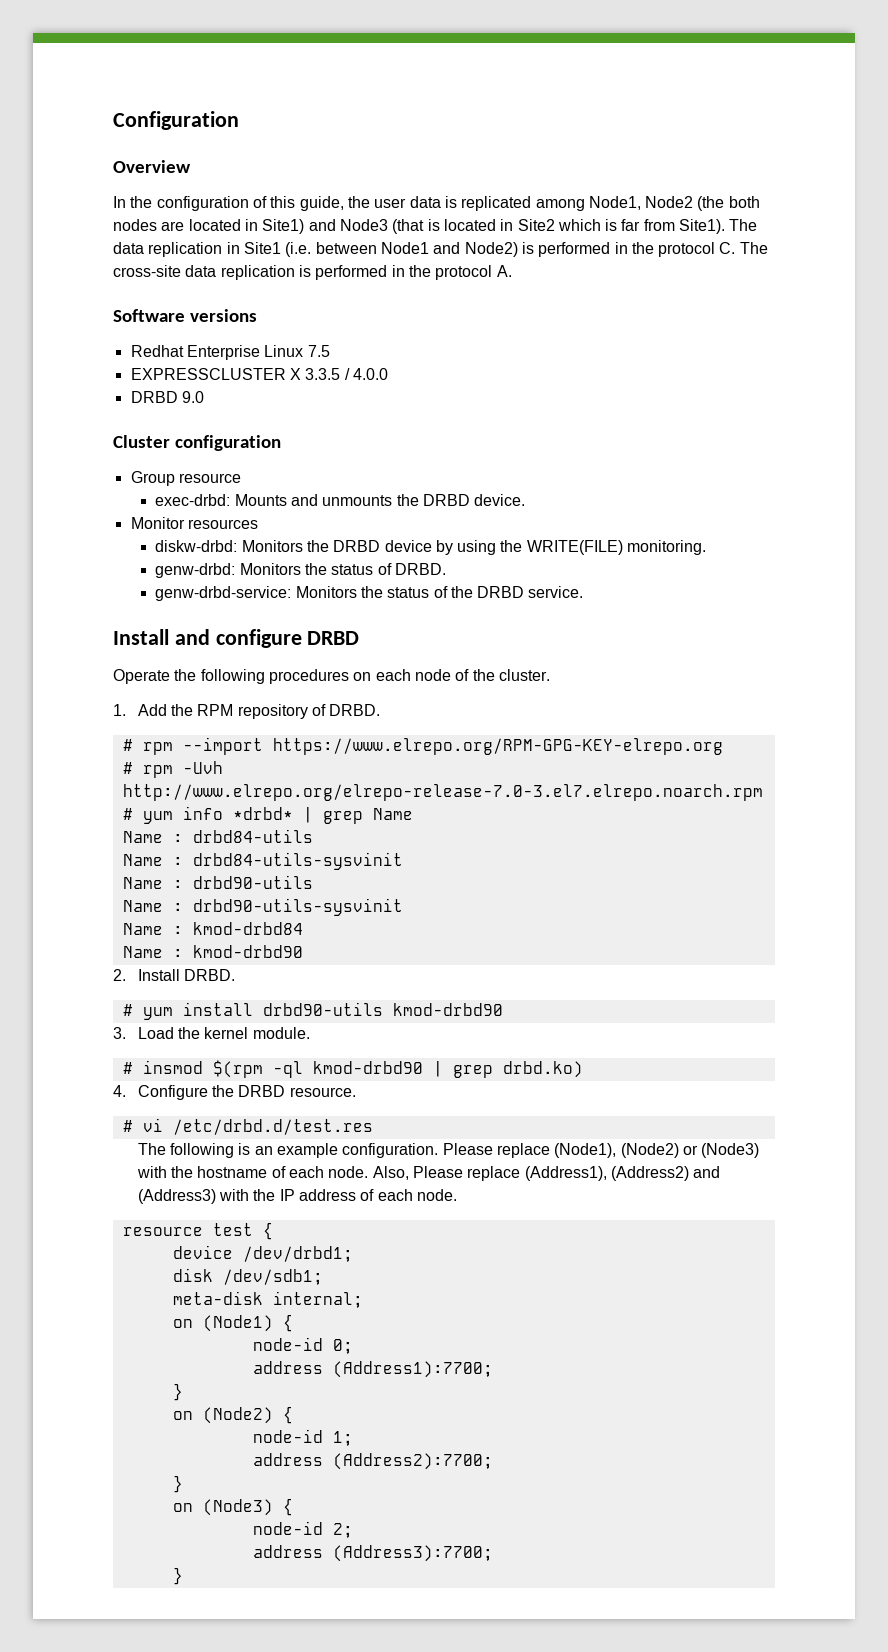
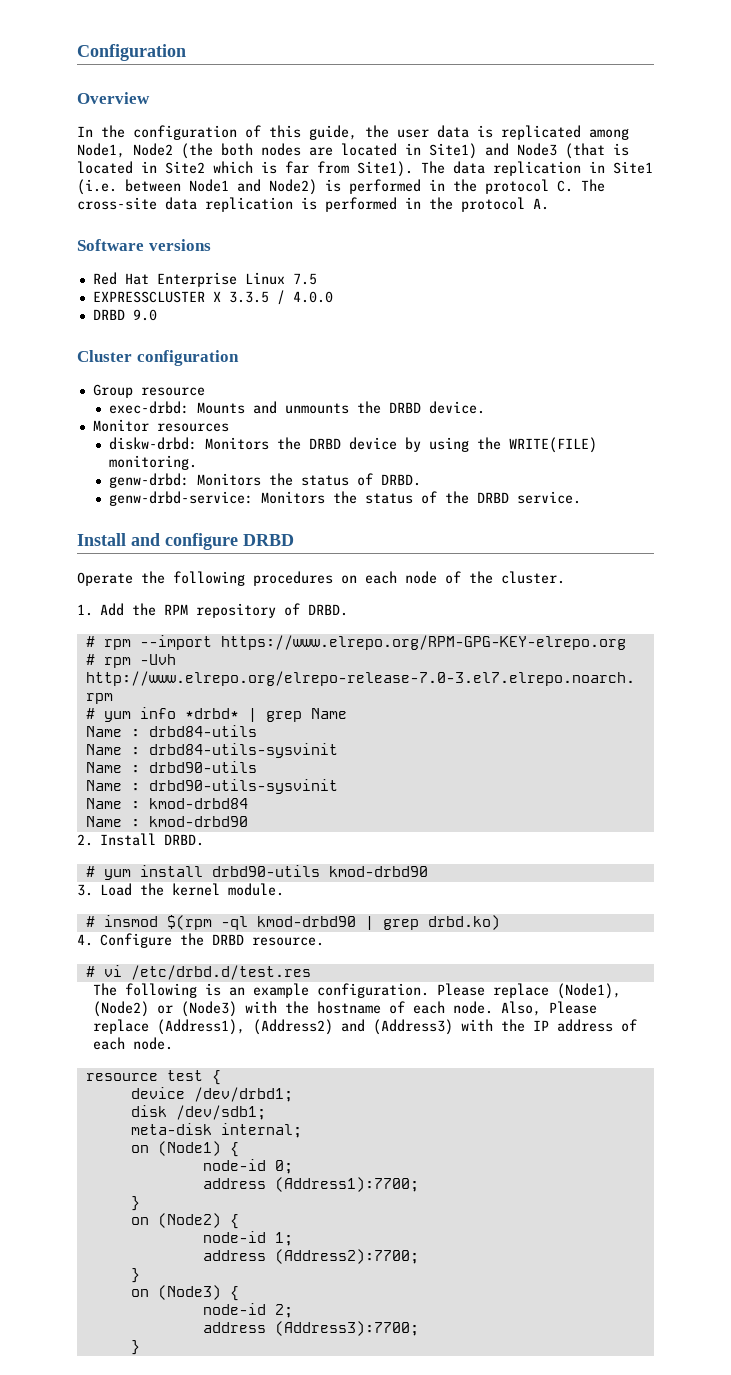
- Redhat Enterprise Linux 7.5
+ Red Hat Enterprise Linux 7.5

